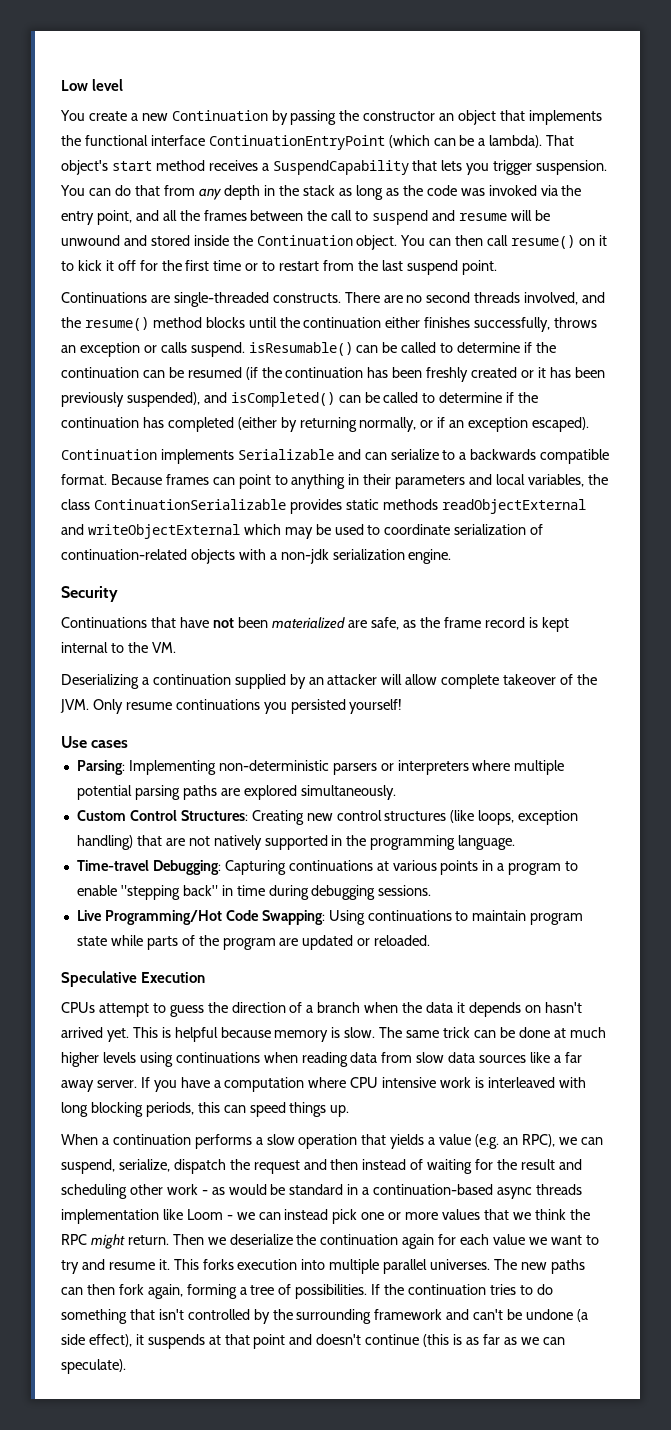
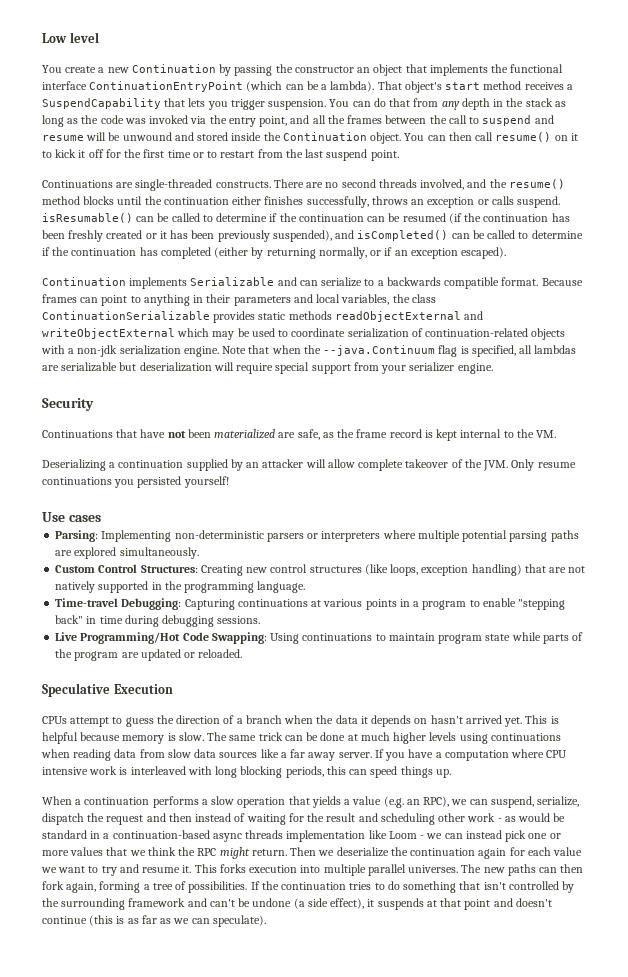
+ Note that when the --java.Continuum flag is specified, all lambdas are serializable but deserialization will require special support from your serializer engine.

